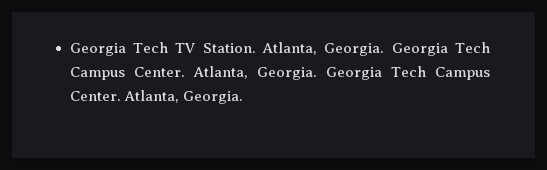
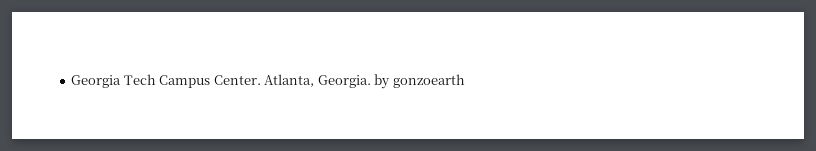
- Georgia Tech TV Station. Atlanta, Georgia. Georgia Tech Campus Center. Atlanta, Georgia. Georgia Tech Campus Center. Atlanta, Georgia.
+ Georgia Tech Campus Center. Atlanta, Georgia. by gonzoearth

